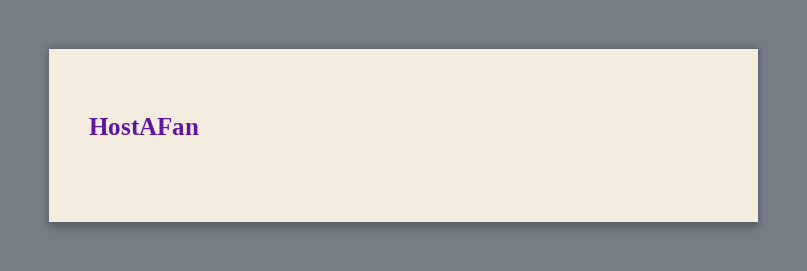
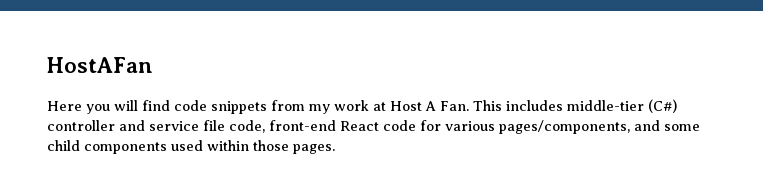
+ Here you will find code snippets from my work at Host A Fan. This includes middle-tier (C#) controller and service file code, front-end React code for various pages/components, and some child components used within those pages.

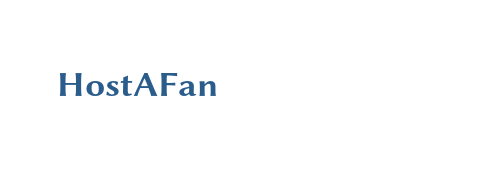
- Here you will find code snippets from my work at Host A Fan. This includes middle-tier (C#) controller and service file code, front-end React code for various pages/components, and some child components used within those pages.

